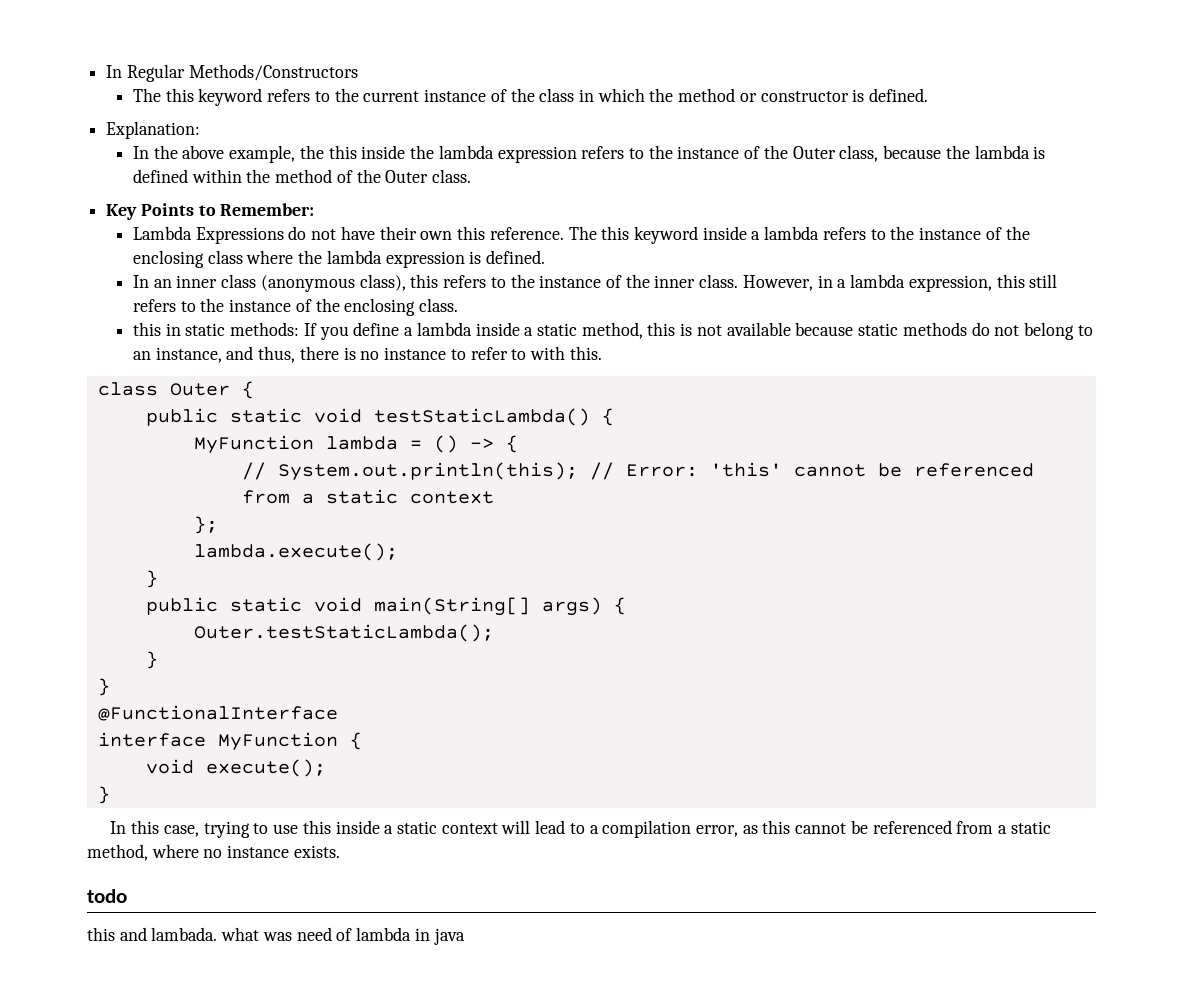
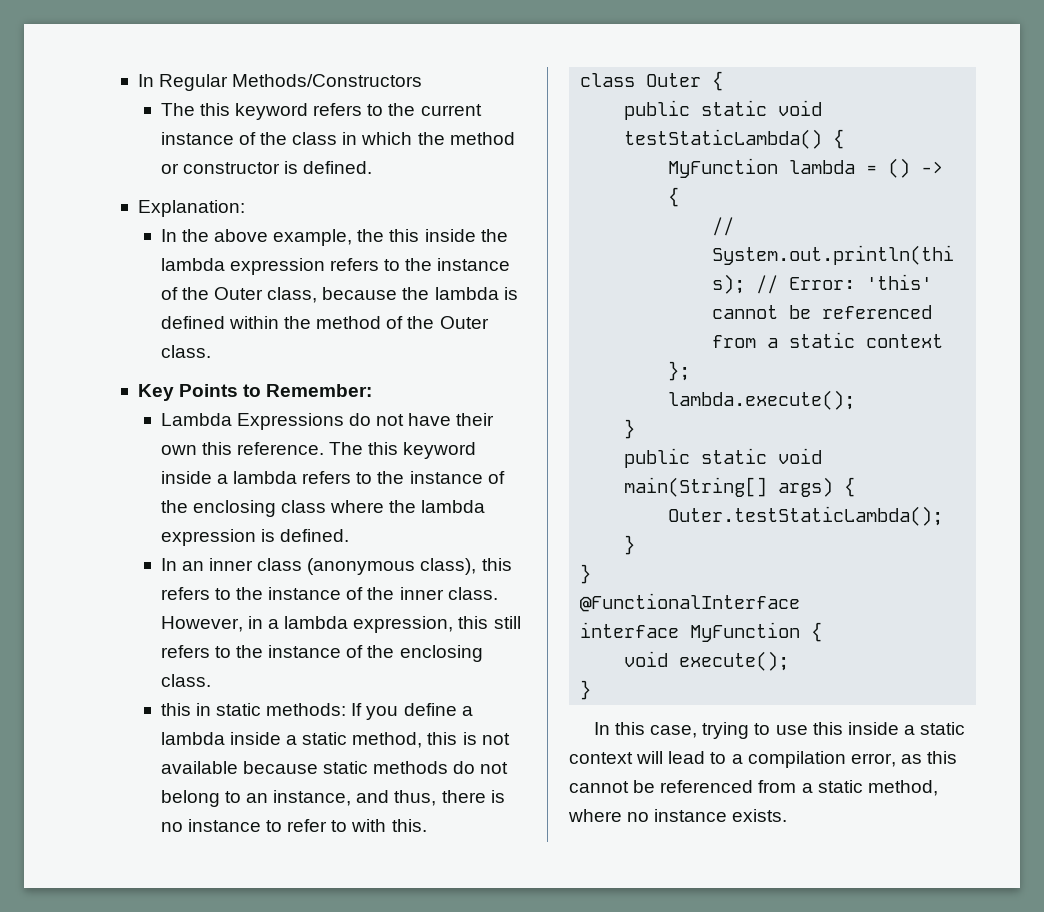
- todo
- this and lambada. what was need of lambda in java

